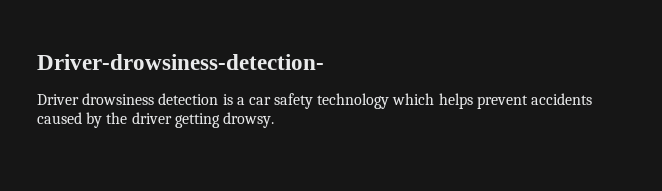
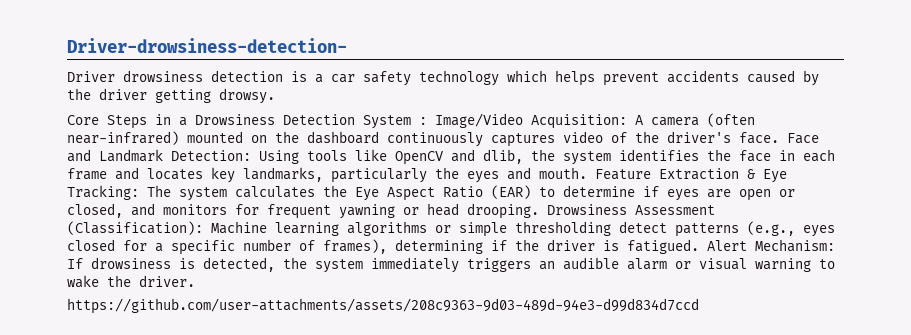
+ Core Steps in a Drowsiness Detection System : Image/Video Acquisition: A camera (often near-infrared) mounted on the dashboard continuously captures video of the driver's face. Face and Landmark Detection: Using tools like OpenCV and dlib, the system identifies the face in each frame and locates key landmarks, particularly the eyes and mouth. Feature Extraction & Eye Tracking: The system calculates the Eye Aspect Ratio (EAR) to determine if eyes are open or closed, and monitors for frequent yawning or head drooping. Drowsiness Assessment (Classification): Machine learning algorithms or simple thresholding detect patterns (e.g., eyes closed for a specific number of frames), determining if the driver is fatigued. Alert Mechanism: If drowsiness is detected, the system immediately triggers an audible alarm or visual warning to wake the driver.
+ https://github.com/user-attachments/assets/208c9363-9d03-489d-94e3-d99d834d7ccd

